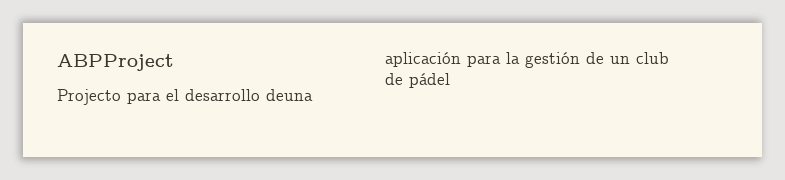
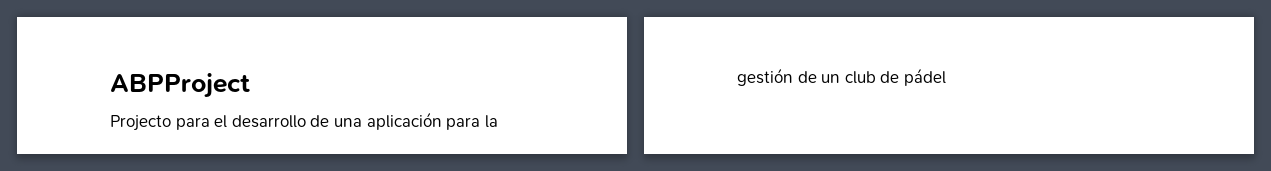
- Projecto para el desarrollo deuna aplicación para la gestión de un club de pádel
+ Projecto para el desarrollo de una aplicación para la gestión de un club de pádel

